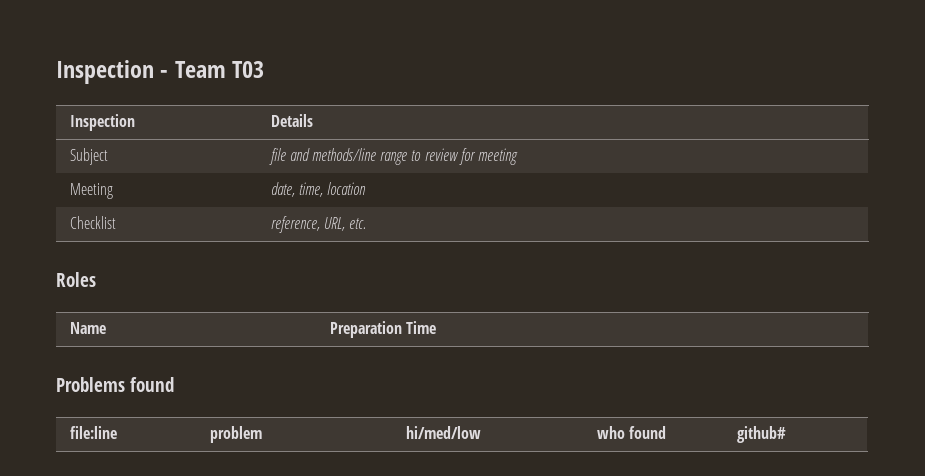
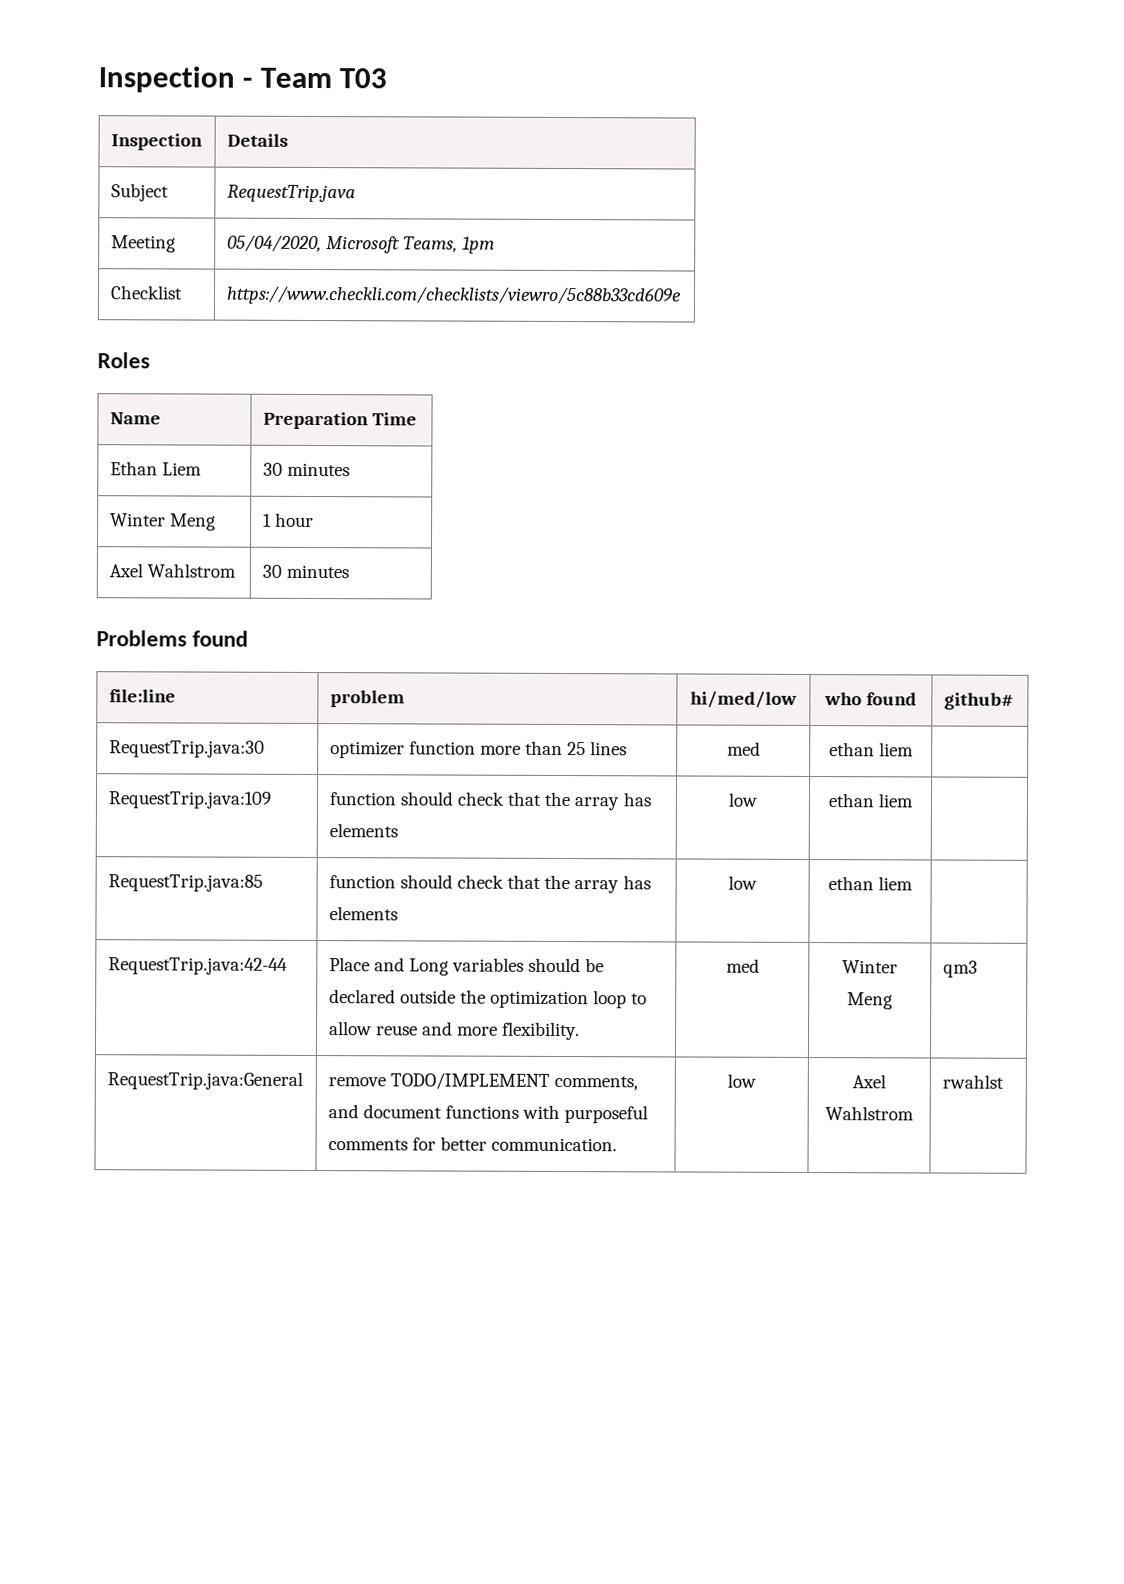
- Subject | file and methods/line range to review for meeting
- Meeting | date, time, location
- Checklist | reference, URL, etc.
+ Subject | RequestTrip.java
+ Meeting | 05/04/2020, Microsoft Teams, 1pm
+ Checklist | https://www.checkli.com/checklists/viewro/5c88b33cd609e
  Roles
  Name | Preparation Time
+ Ethan Liem | 30 minutes
+ Winter Meng | 1 hour
+ Axel Wahlstrom | 30 minutes
+ RequestTrip.java:30 | optimizer function more than 25 lines | med | ethan liem |
+ RequestTrip.java:109 | function should check that the array has elements | low | ethan liem |
+ RequestTrip.java:85 | function should check that the array has elements | low | ethan liem |
+ RequestTrip.java:42-44 | Place and Long variables should be declared outside the optimization loop to allow reuse and more flexibility. | med | Winter Meng | qm3
+ RequestTrip.java:General | remove TODO/IMPLEMENT comments, and document functions with purposeful comments for better communication. | low | Axel Wahlstrom | rwahlst

